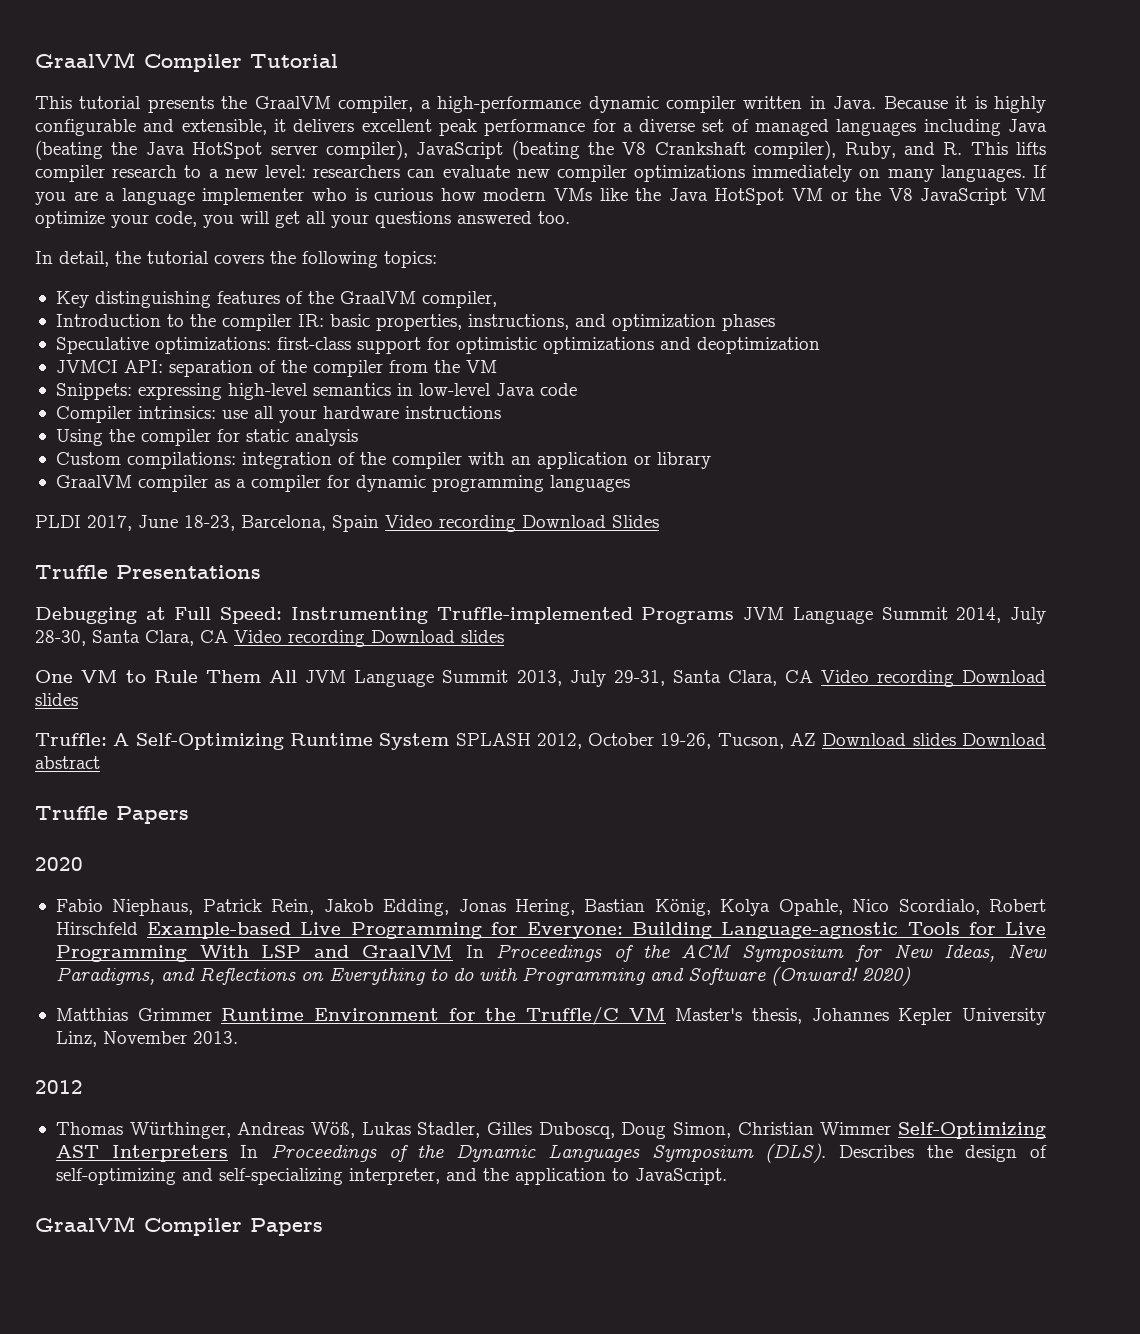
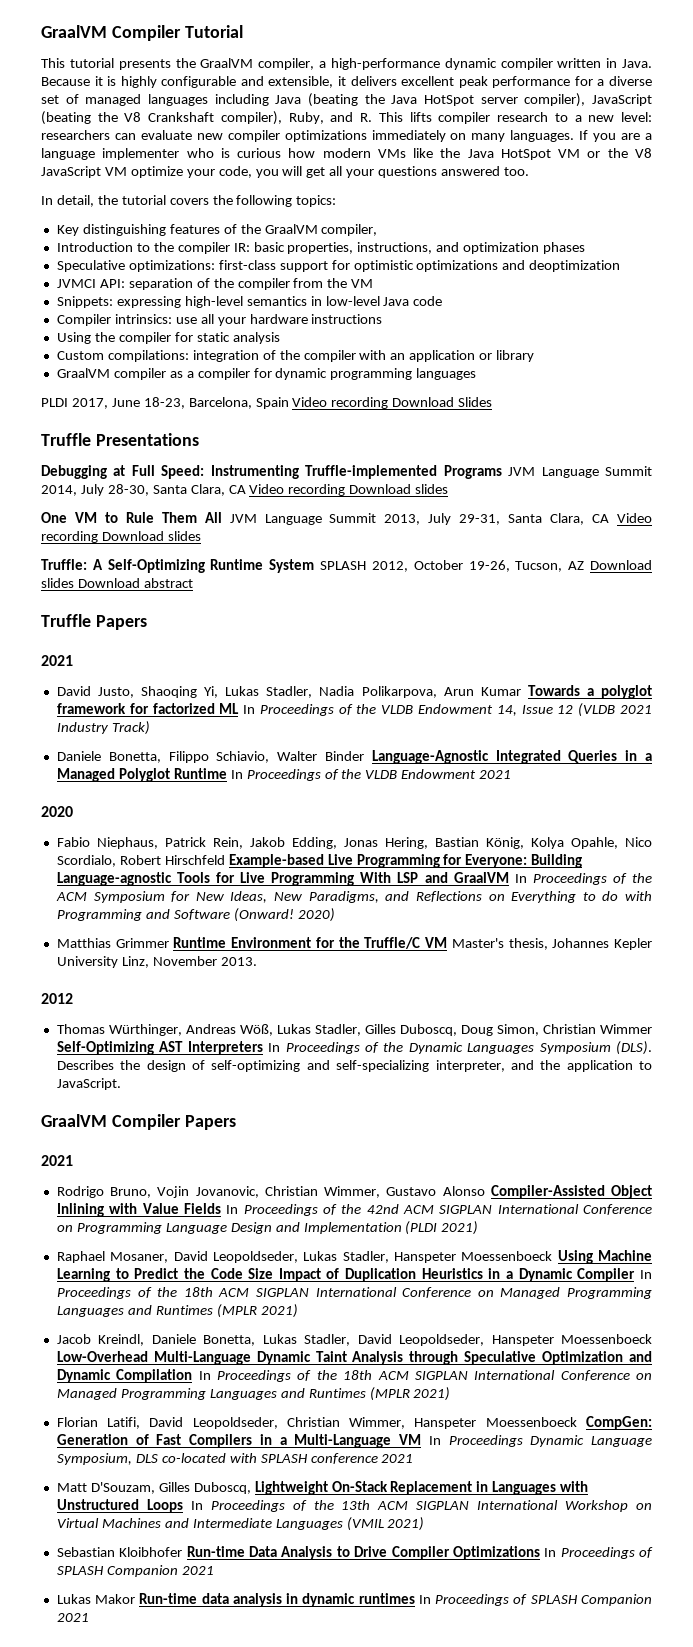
  Truffle Papers
+ 2021
+ David Justo, Shaoqing Yi, Lukas Stadler, Nadia Polikarpova, Arun Kumar Towards a polyglot framework for factorized ML In Proceedings of the VLDB Endowment 14, Issue 12 (VLDB 2021 Industry Track)
+ Daniele Bonetta, Filippo Schiavio, Walter Binder Language-Agnostic Integrated Queries in a Managed Polyglot Runtime In Proceedings of the VLDB Endowment 2021
  GraalVM Compiler Papers
+ 2021
+ Rodrigo Bruno, Vojin Jovanovic, Christian Wimmer, Gustavo Alonso Compiler-Assisted Object Inlining with Value Fields In Proceedings of the 42nd ACM SIGPLAN International Conference on Programming Language Design and Implementation (PLDI 2021)
+ Raphael Mosaner, David Leopoldseder, Lukas Stadler, Hanspeter Moessenboeck Using Machine Learning to Predict the Code Size Impact of Duplication Heuristics in a Dynamic Compiler In Proceedings of the 18th ACM SIGPLAN International Conference on Managed Programming Languages and Runtimes (MPLR 2021)
+ Jacob Kreindl, Daniele Bonetta, Lukas Stadler, David Leopoldseder, Hanspeter Moessenboeck Low-Overhead Multi-Language Dynamic Taint Analysis through Speculative Optimization and Dynamic Compilation In Proceedings of the 18th ACM SIGPLAN International Conference on Managed Programming Languages and Runtimes (MPLR 2021)
+ Florian Latifi, David Leopoldseder, Christian Wimmer, Hanspeter Moessenboeck CompGen: Generation of Fast Compilers in a Multi-Language VM In Proceedings Dynamic Language Symposium, DLS co-located with SPLASH conference 2021
+ Matt D'Souzam, Gilles Duboscq, Lightweight On-Stack Replacement in Languages with Unstructured Loops In Proceedings of the 13th ACM SIGPLAN International Workshop on Virtual Machines and Intermediate Languages (VMIL 2021)
+ Sebastian Kloibhofer Run-time Data Analysis to Drive Compiler Optimizations In Proceedings of SPLASH Companion 2021
+ Lukas Makor Run-time data analysis in dynamic runtimes In Proceedings of SPLASH Companion 2021

